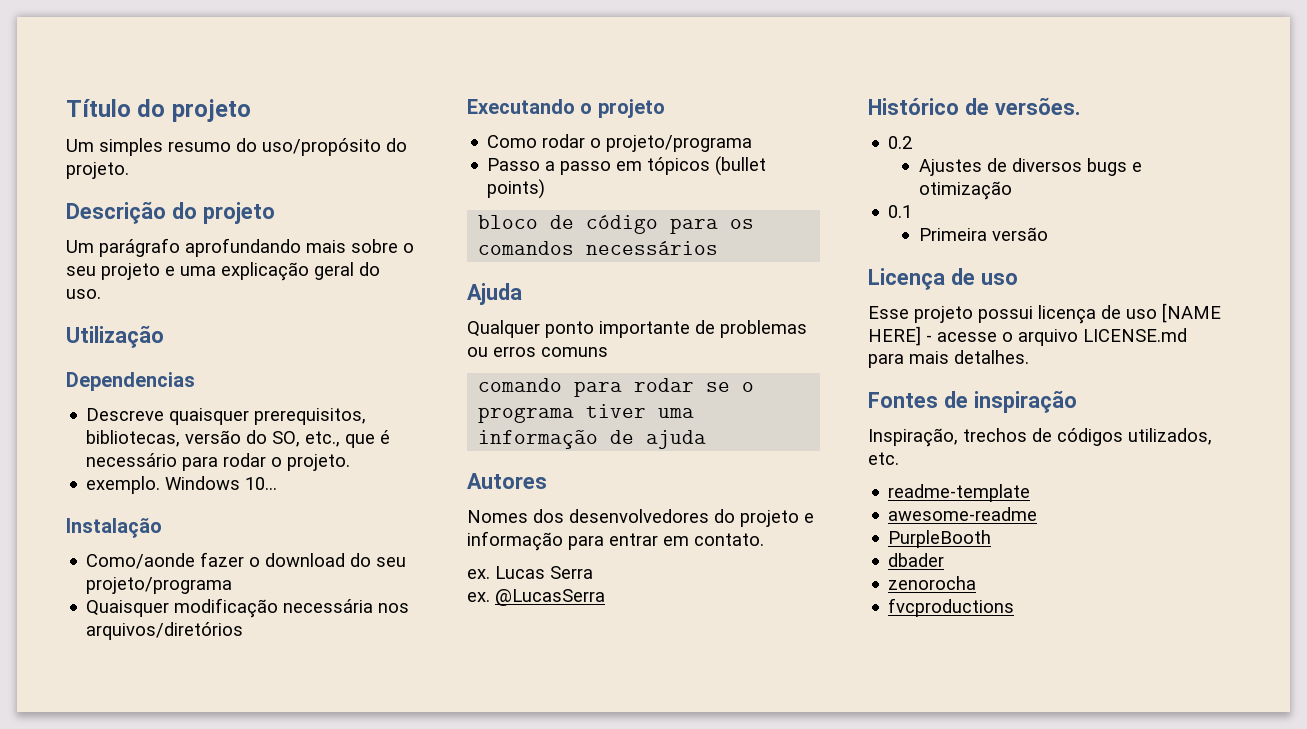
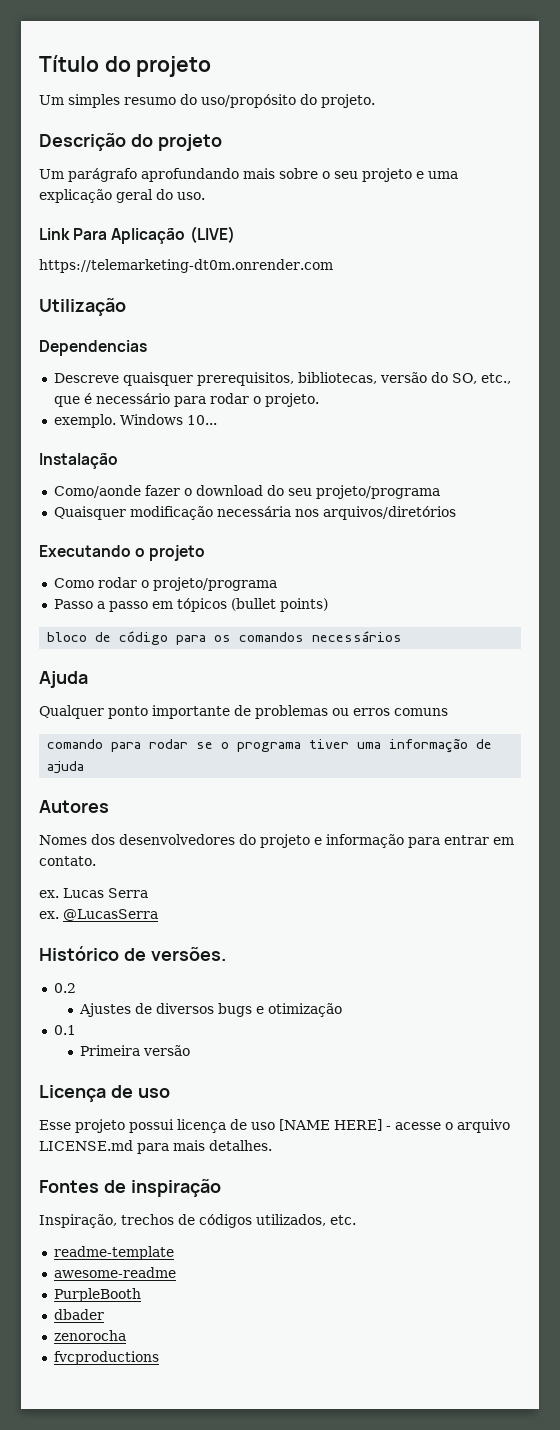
+ Link Para Aplicação (LIVE)
+ https://telemarketing-dt0m.onrender.com

